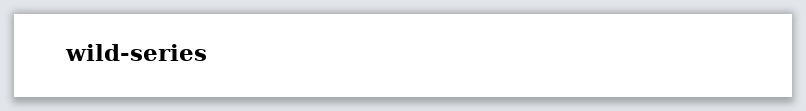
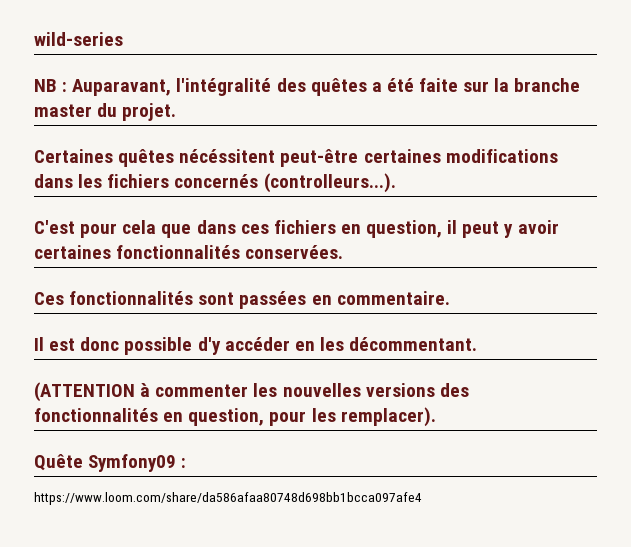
+ NB : Auparavant, l'intégralité des quêtes a été faite sur la branche master du projet.
+ Certaines quêtes nécéssitent peut-être certaines modifications dans les fichiers concernés (controlleurs...).
+ C'est pour cela que dans ces fichiers en question, il peut y avoir certaines fonctionnalités conservées.
+ Ces fonctionnalités sont passées en commentaire.
+ Il est donc possible d'y accéder en les décommentant.
+ (ATTENTION à commenter les nouvelles versions des fonctionnalités en question, pour les remplacer).
+ Quête Symfony09 :
+ https://www.loom.com/share/da586afaa80748d698bb1bcca097afe4

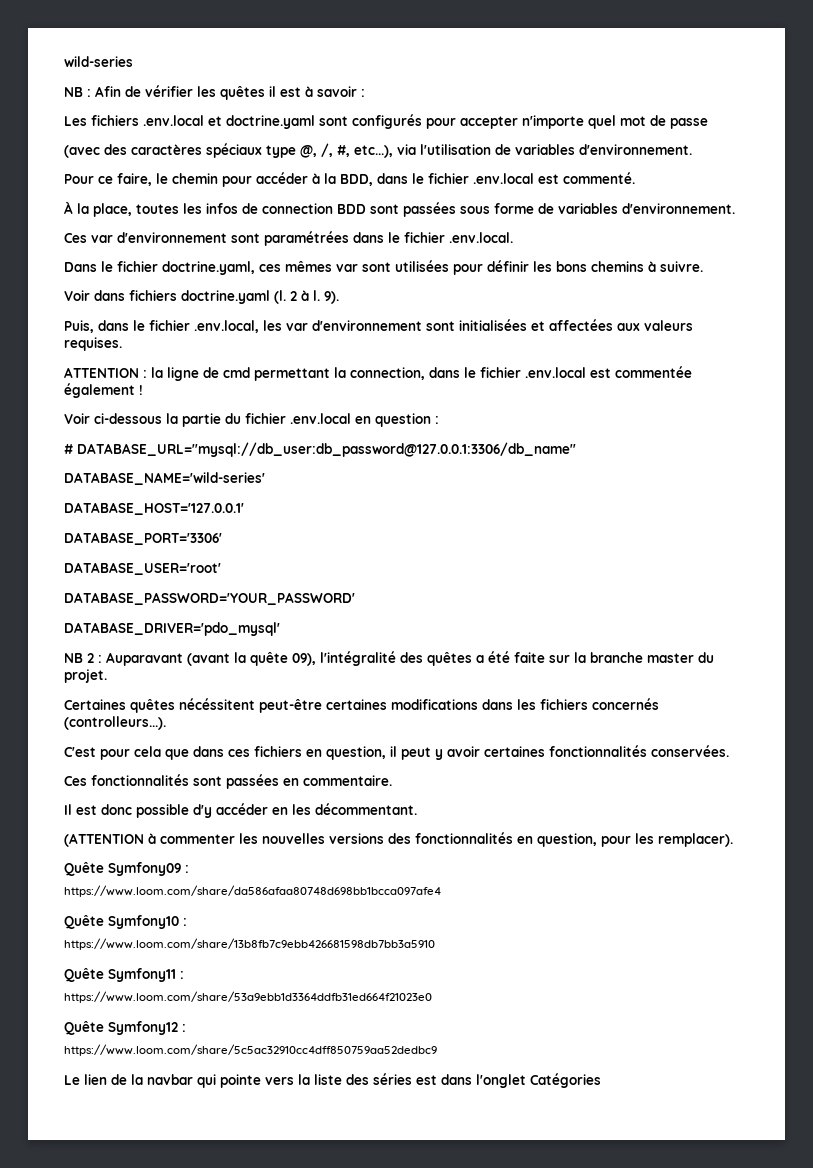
- NB : Auparavant, l'intégralité des quêtes a été faite sur la branche master du projet.
+ NB : Afin de vérifier les quêtes il est à savoir :
+ Les fichiers .env.local et doctrine.yaml sont configurés pour accepter n'importe quel mot de passe
+ (avec des caractères spéciaux type @, /, #, etc...), via l'utilisation de variables d'environnement.
+ Pour ce faire, le chemin pour accéder à la BDD, dans le fichier .env.local est commenté.
+ À la place, toutes les infos de connection BDD sont passées sous forme de variables d'environnement.
+ Ces var d'environnement sont paramétrées dans le fichier .env.local.
+ Dans le fichier doctrine.yaml, ces mêmes var sont utilisées pour définir les bons chemins à suivre.
+ Voir dans fichiers doctrine.yaml (l. 2 à l. 9).
+ Puis, dans le fichier .env.local, les var d'environnement sont initialisées et affectées aux valeurs requises.
+ ATTENTION : la ligne de cmd permettant la connection, dans le fichier .env.local est commentée également !
+ Voir ci-dessous la partie du fichier .env.local en question :
+ # DATABASE_URL="mysql://db_user:db_password@127.0.0.1:3306/db_name"
+ DATABASE_NAME='wild-series'
+ DATABASE_HOST='127.0.0.1'
+ DATABASE_PORT='3306'
+ DATABASE_USER='root'
+ DATABASE_PASSWORD='YOUR_PASSWORD'
+ DATABASE_DRIVER='pdo_mysql'
+ NB 2 : Auparavant (avant la quête 09), l'intégralité des quêtes a été faite sur la branche master du projet.
+ Quête Symfony10 :
+ https://www.loom.com/share/13b8fb7c9ebb426681598db7bb3a5910
+ Quête Symfony11 :
+ https://www.loom.com/share/53a9ebb1d3364ddfb31ed664f21023e0
+ Quête Symfony12 :
+ https://www.loom.com/share/5c5ac32910cc4dff850759aa52dedbc9
+ Le lien de la navbar qui pointe vers la liste des séries est dans l'onglet Catégories

